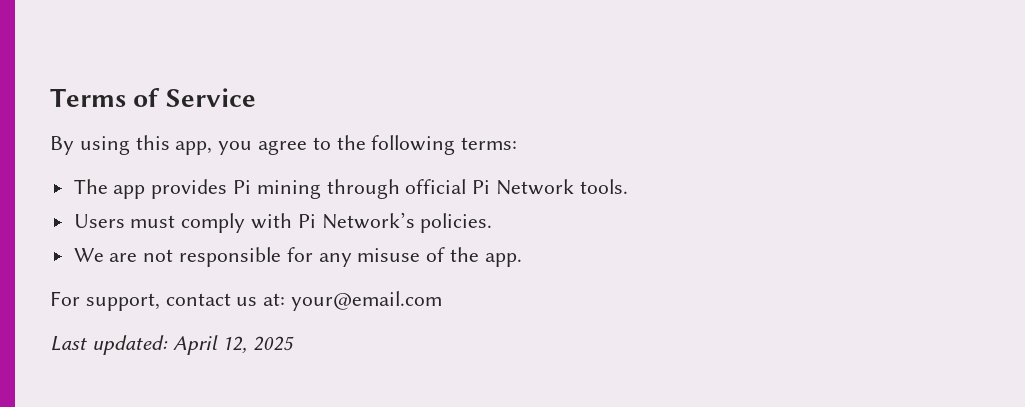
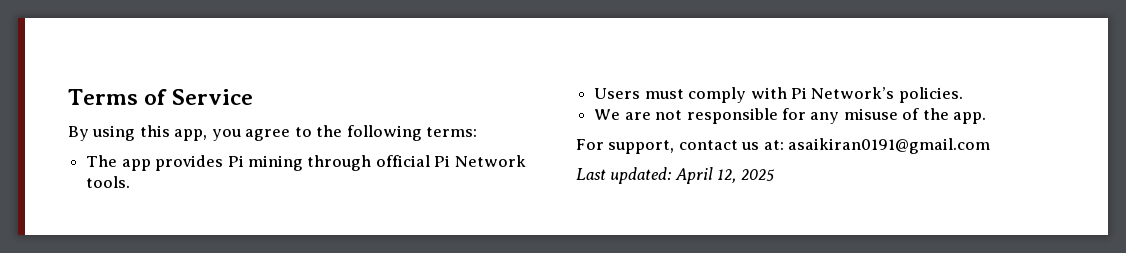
- For support, contact us at: your@email.com
+ For support, contact us at: asaikiran0191@gmail.com

